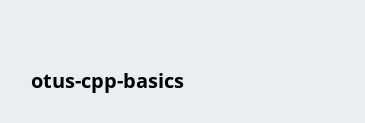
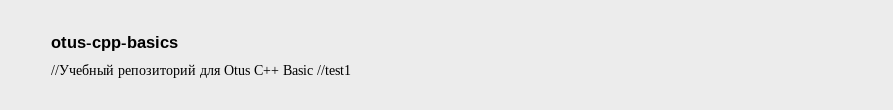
+ //Учебный репозиторий для Otus С++ Basic //test1

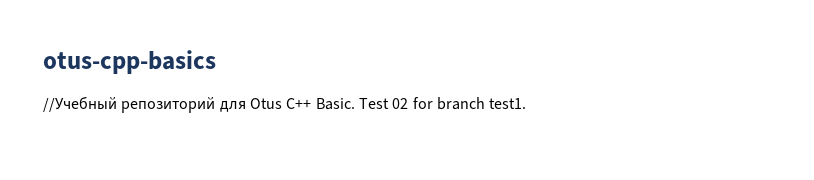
- //Учебный репозиторий для Otus С++ Basic //test1
+ //Учебный репозиторий для Otus С++ Basic. Test 02 for branch test1.

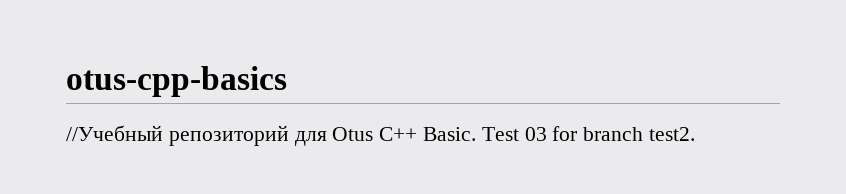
- Test 02 for branch test1.
+ Test 03 for branch test2.

